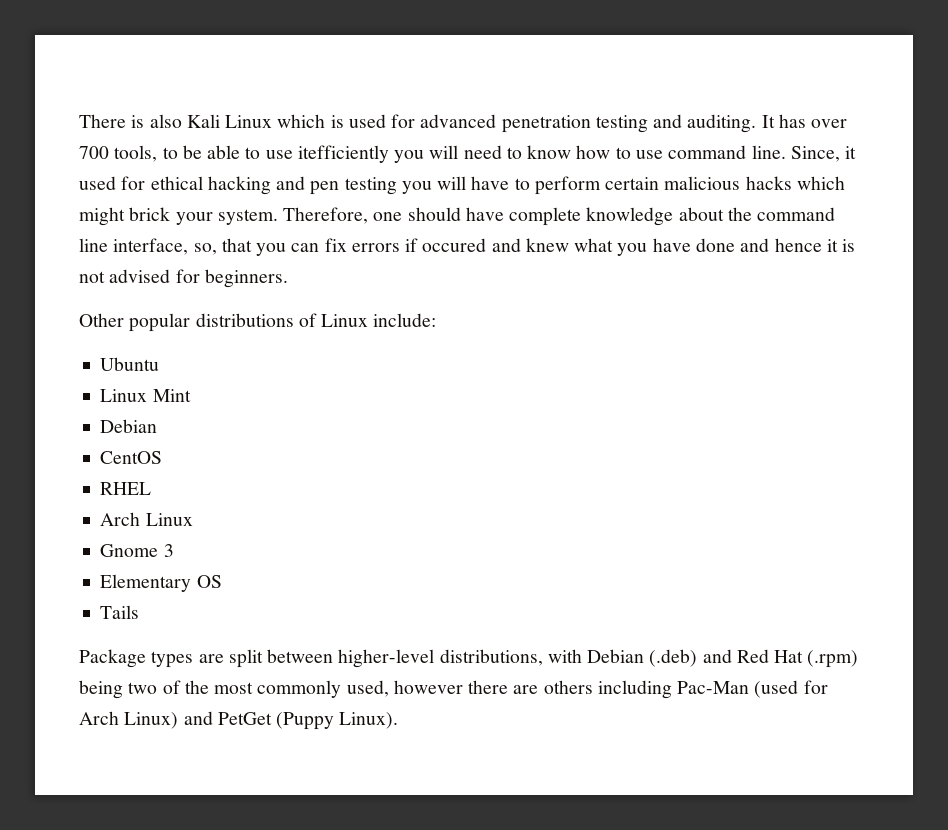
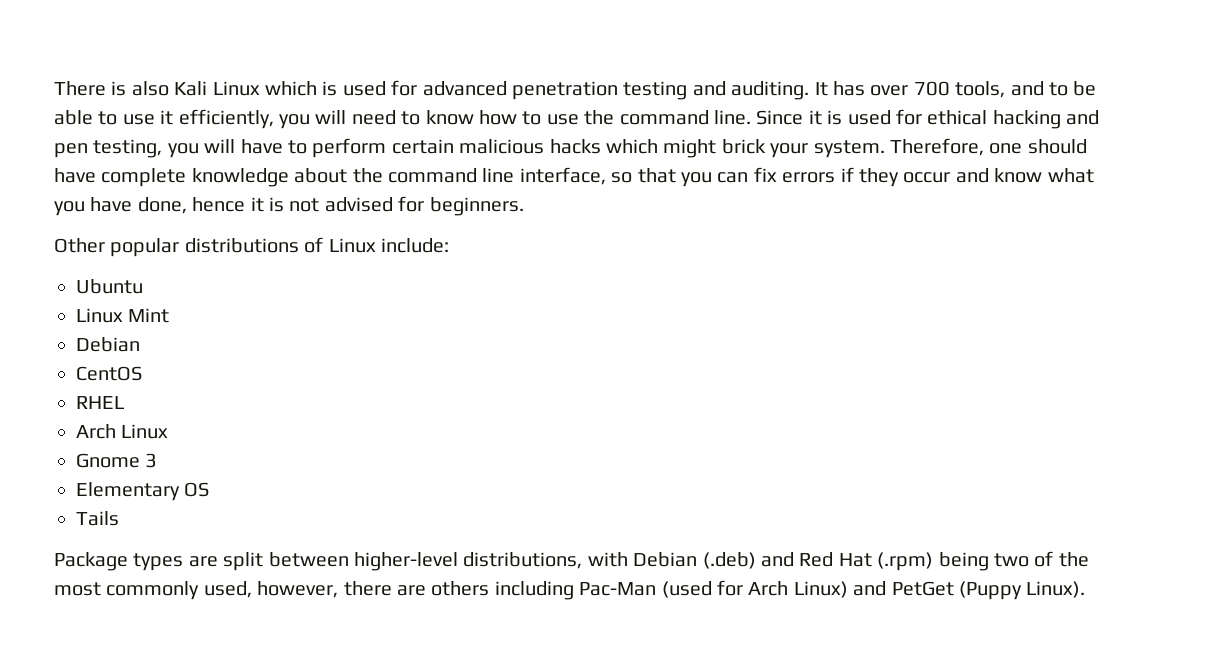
- It has over 700 tools, to be able to use itefficiently you will need to know how to use command line.
+ It has over 700 tools, and to be able to use it efficiently, you will need to know how to use the command line.
- Since, it used for ethical hacking and pen testing you will have to perform certain malicious hacks which might brick your system.
+ Since it is used for ethical hacking and pen testing, you will have to perform certain malicious hacks which might brick your system.
- Therefore, one should have complete knowledge about the command line interface, so, that you can fix errors if occured and knew what you have done and hence it is not advised for beginners.
+ Therefore, one should have complete knowledge about the command line interface, so that you can fix errors if they occur and know what you have done, hence it is not advised for beginners.
- Package types are split between higher-level distributions, with Debian (.deb) and Red Hat (.rpm) being two of the most commonly used, however there are others including Pac-Man (used for Arch Linux) and PetGet (Puppy Linux).
+ Package types are split between higher-level distributions, with Debian (.deb) and Red Hat (.rpm) being two of the most commonly used, however, there are others including Pac-Man (used for Arch Linux) and PetGet (Puppy Linux).

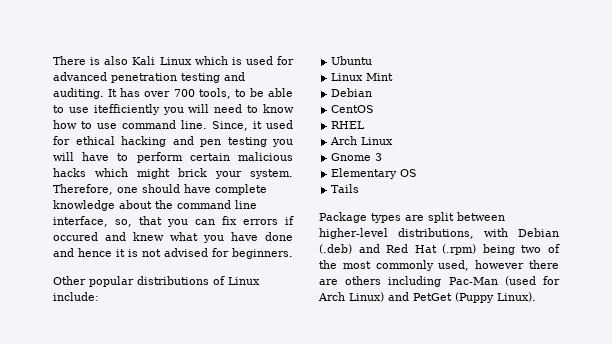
- It has over 700 tools, and to be able to use it efficiently, you will need to know how to use the command line.
+ It has over 700 tools, to be able to use itefficiently you will need to know how to use command line.
- Since it is used for ethical hacking and pen testing, you will have to perform certain malicious hacks which might brick your system.
+ Since, it used for ethical hacking and pen testing you will have to perform certain malicious hacks which might brick your system.
- Therefore, one should have complete knowledge about the command line interface, so that you can fix errors if they occur and know what you have done, hence it is not advised for beginners.
+ Therefore, one should have complete knowledge about the command line interface, so, that you can fix errors if occured and knew what you have done and hence it is not advised for beginners.
- Package types are split between higher-level distributions, with Debian (.deb) and Red Hat (.rpm) being two of the most commonly used, however, there are others including Pac-Man (used for Arch Linux) and PetGet (Puppy Linux).
+ Package types are split between higher-level distributions, with Debian (.deb) and Red Hat (.rpm) being two of the most commonly used, however there are others including Pac-Man (used for Arch Linux) and PetGet (Puppy Linux).

